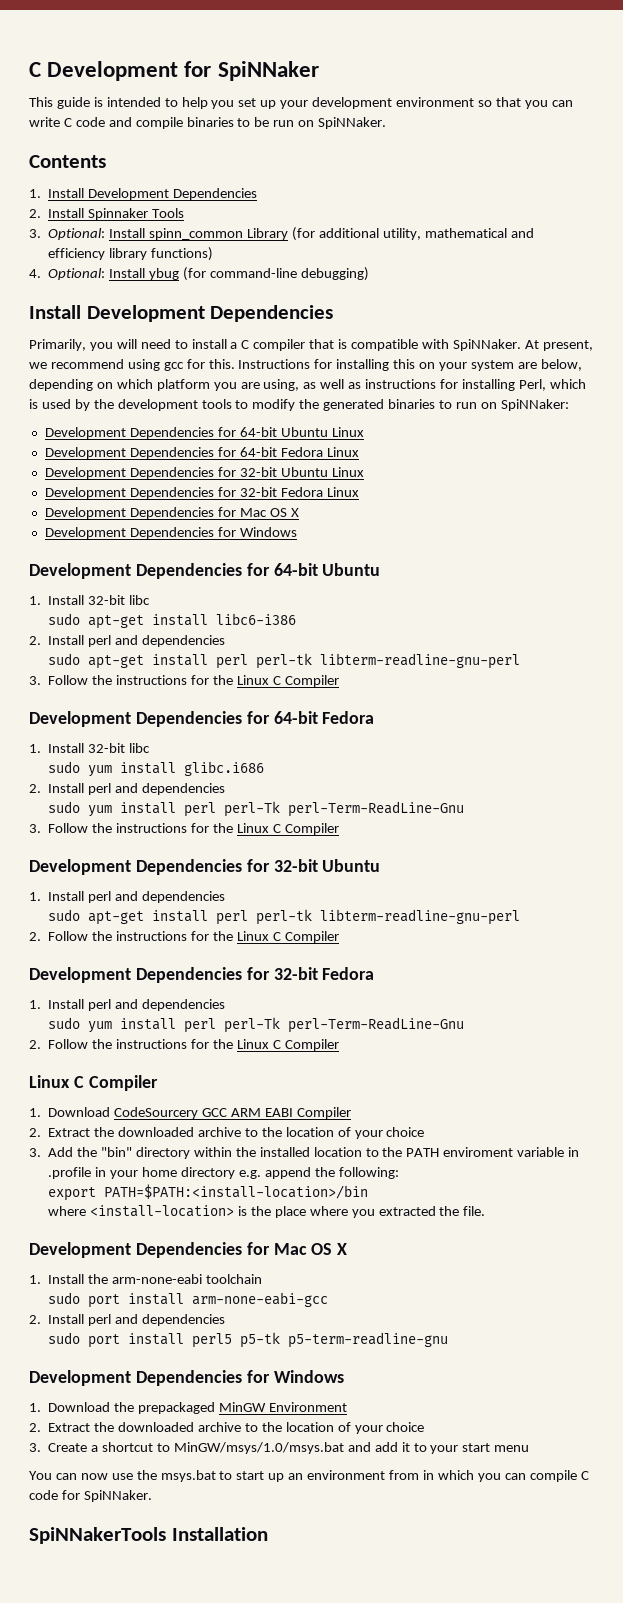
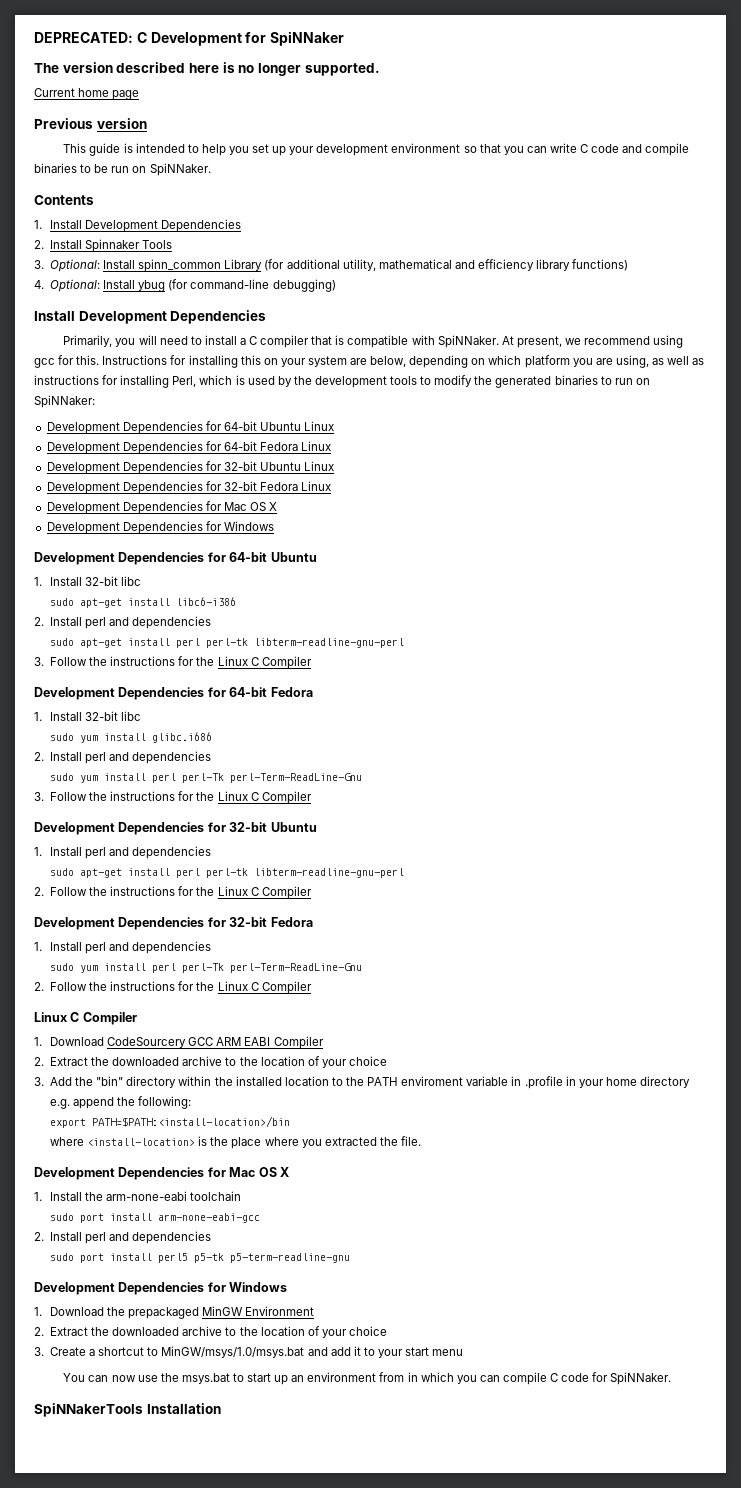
- C Development for SpiNNaker
+ DEPRECATED: C Development for SpiNNaker
+ The version described here is no longer supported.
+ Current home page
+ Previous version

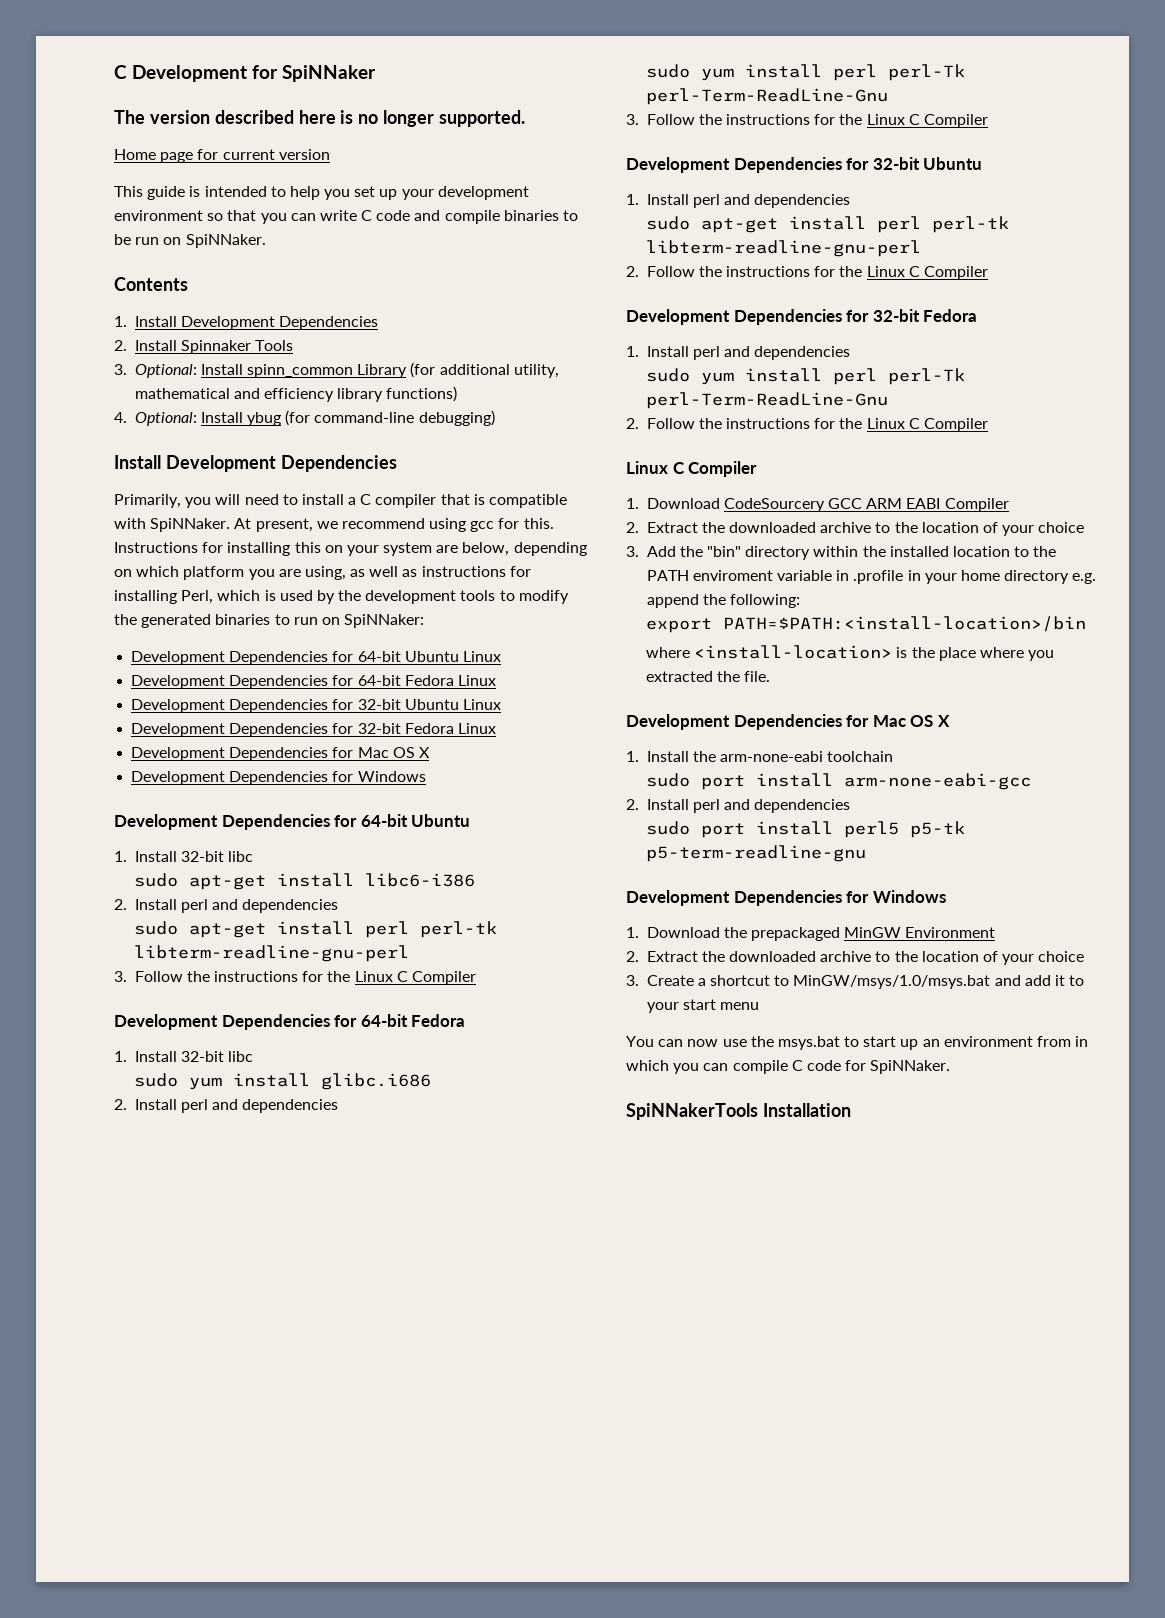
- DEPRECATED: C Development for SpiNNaker
+ C Development for SpiNNaker
- Current home page
- Previous version
+ Home page for current version

